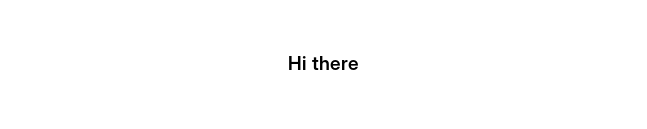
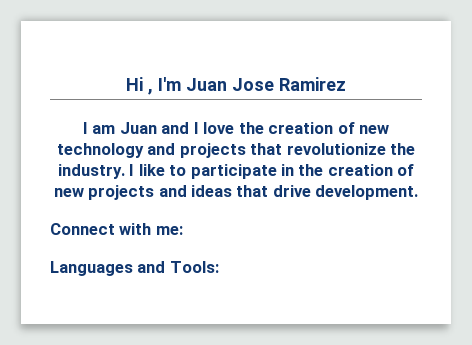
- Hi there
+ Hi , I'm Juan Jose Ramirez
+ I am Juan and I love the creation of new technology and projects that revolutionize the industry. I like to participate in the creation of new projects and ideas that drive development.
+ Connect with me:
+ Languages and Tools:

